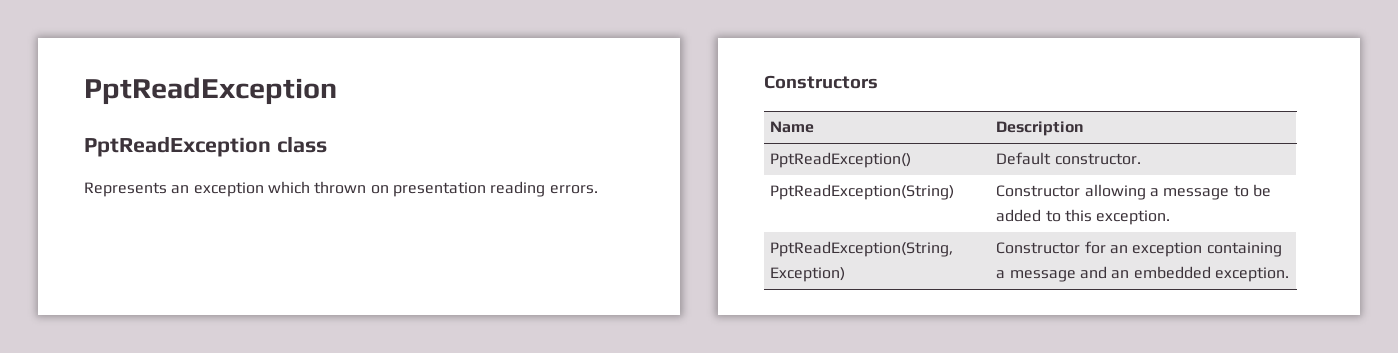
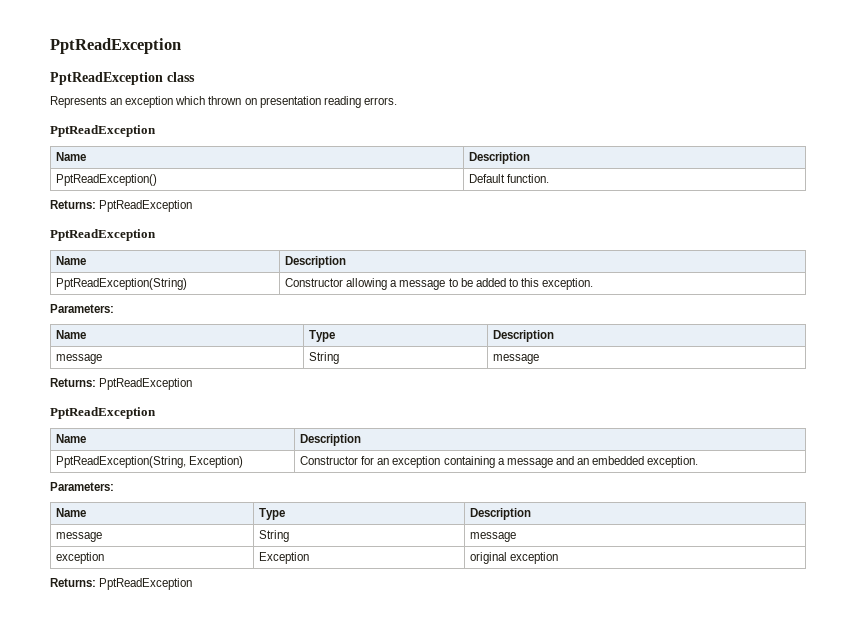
  Represents an exception which thrown on presentation reading errors.
- Constructors
+ PptReadException
- PptReadException() | Default constructor.
+ PptReadException() | Default function.
+ Returns: PptReadException
+ PptReadException
+ Name | Description
  PptReadException(String) | Constructor allowing a message to be added to this exception.
+ Parameters:
+ Name | Type | Description
+ message | String | message
+ Returns: PptReadException
+ PptReadException
+ Name | Description
  PptReadException(String, Exception) | Constructor for an exception containing a message and an embedded exception.
+ Parameters:
+ Name | Type | Description
+ message | String | message
+ exception | Exception | original exception
+ Returns: PptReadException

